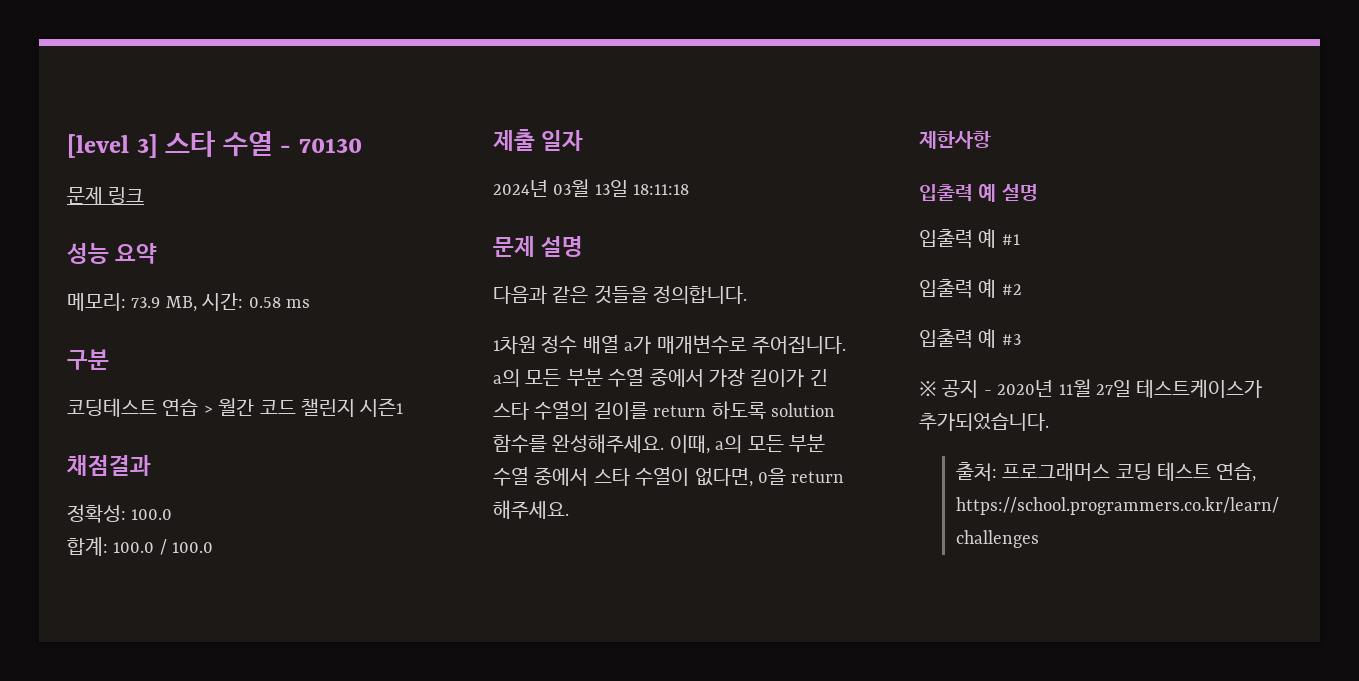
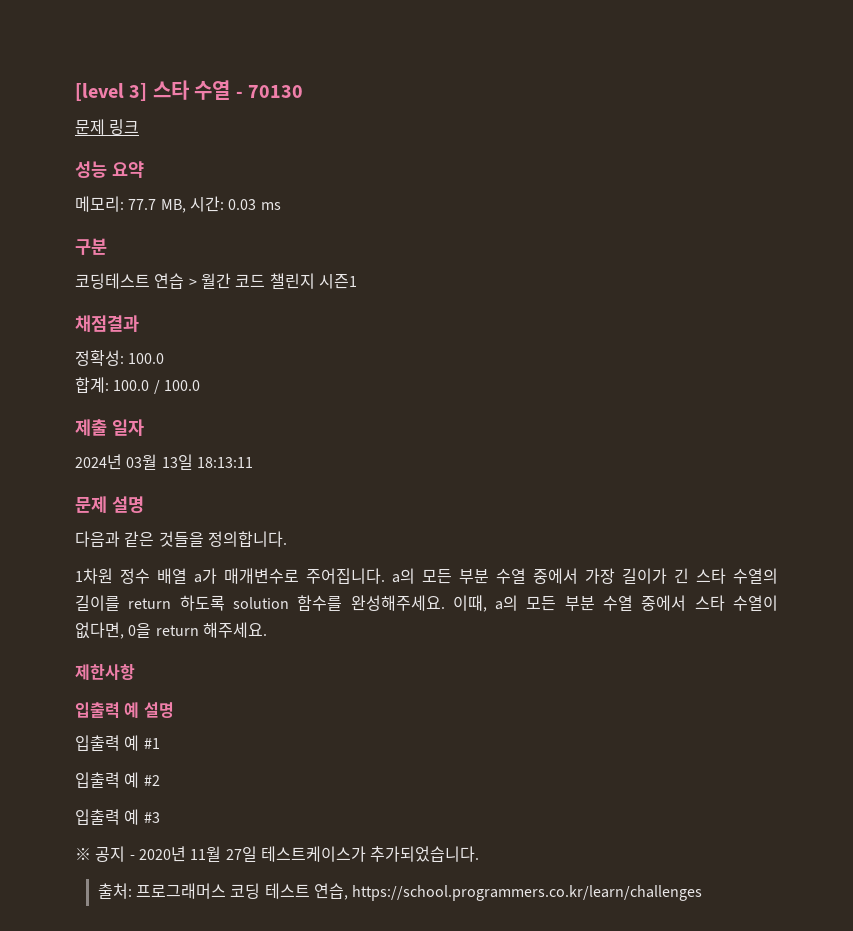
- 메모리: 73.9 MB, 시간: 0.58 ms
+ 메모리: 77.7 MB, 시간: 0.03 ms
- 2024년 03월 13일 18:11:18
+ 2024년 03월 13일 18:13:11

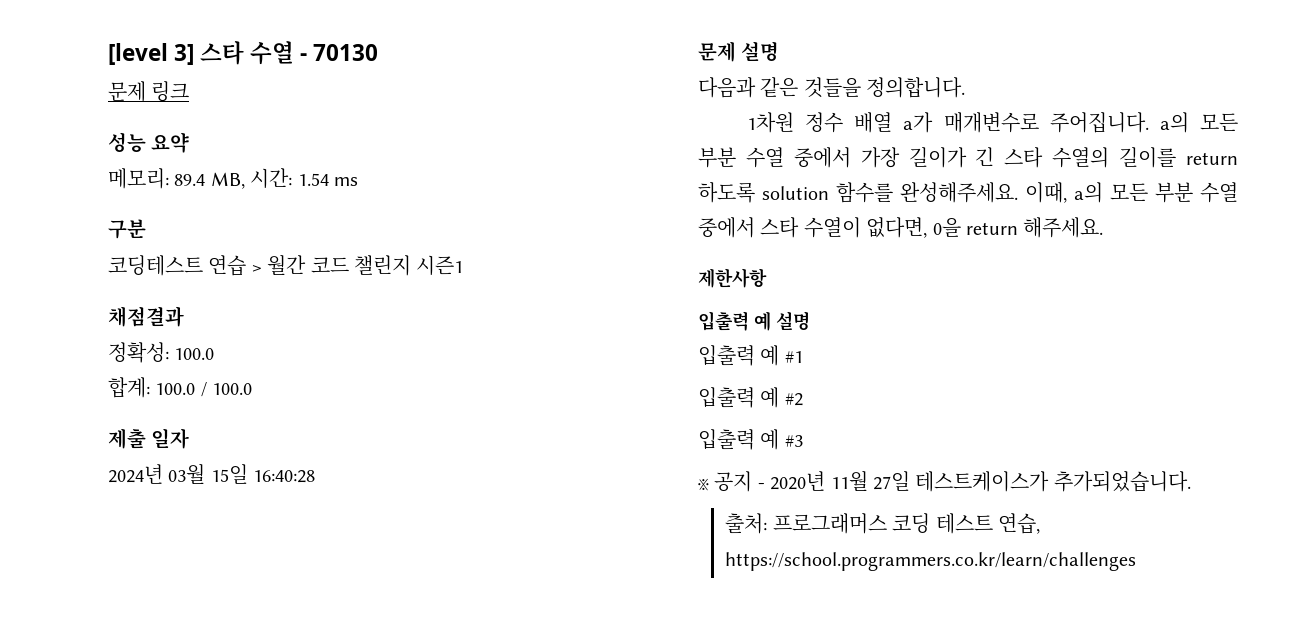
- 메모리: 77.7 MB, 시간: 0.03 ms
+ 메모리: 89.4 MB, 시간: 1.54 ms
- 2024년 03월 13일 18:13:11
+ 2024년 03월 15일 16:40:28

